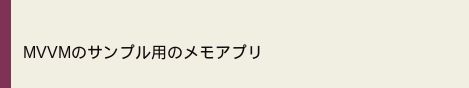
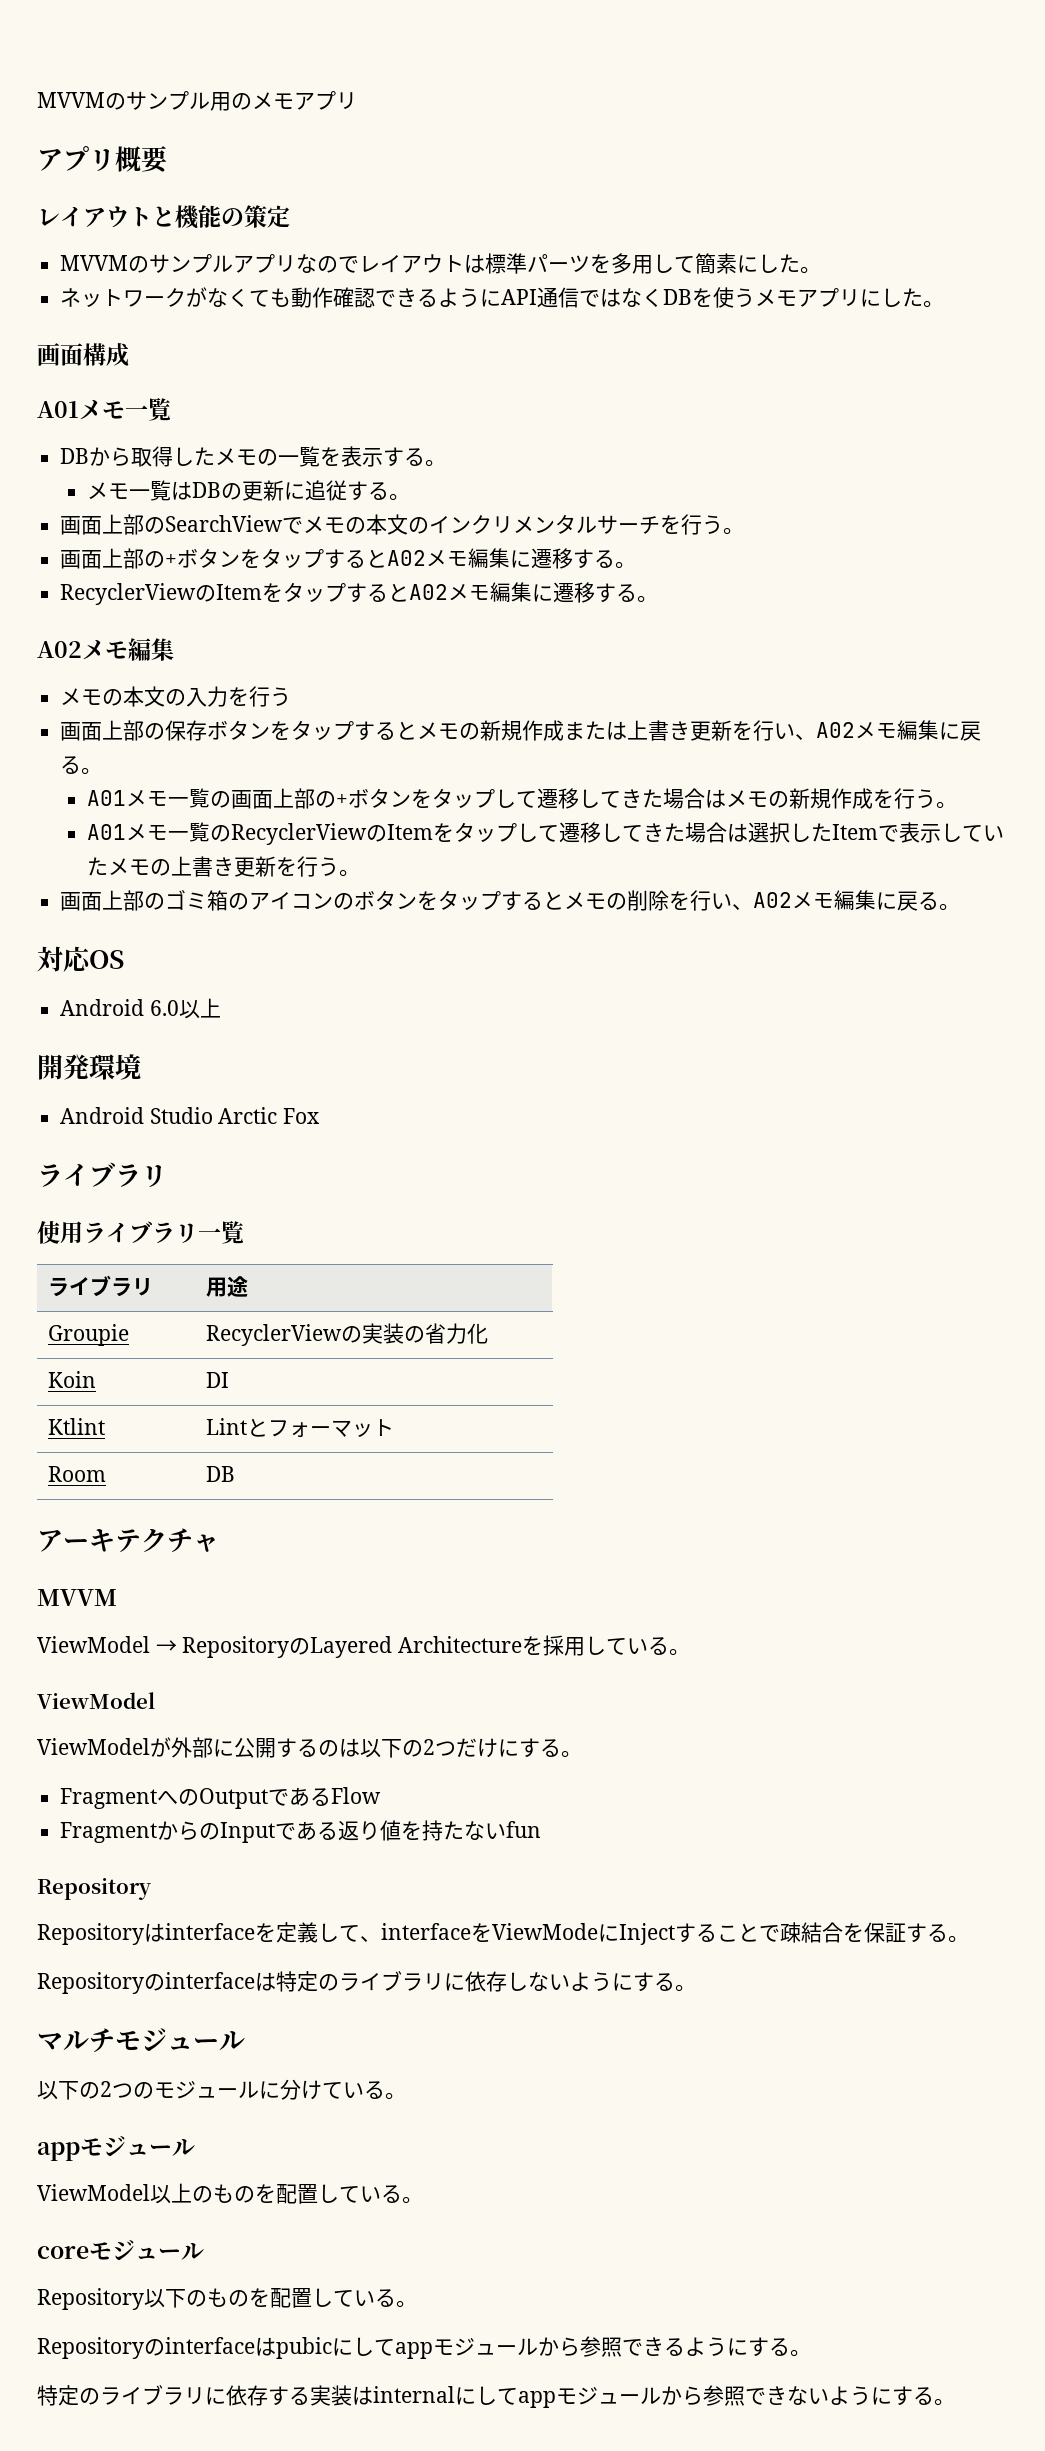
+ アプリ概要
+ レイアウトと機能の策定
+ MVVMのサンプルアプリなのでレイアウトは標準パーツを多用して簡素にした。
+ ネットワークがなくても動作確認できるようにAPI通信ではなくDBを使うメモアプリにした。
+ 画面構成
+ A01メモ一覧
+ DBから取得したメモの一覧を表示する。
+ メモ一覧はDBの更新に追従する。
+ 画面上部のSearchViewでメモの本文のインクリメンタルサーチを行う。
+ 画面上部の+ボタンをタップするとA02メモ編集に遷移する。
+ RecyclerViewのItemをタップするとA02メモ編集に遷移する。
+ A02メモ編集
+ メモの本文の入力を行う
+ 画面上部の保存ボタンをタップするとメモの新規作成または上書き更新を行い、A02メモ編集に戻る。
+ A01メモ一覧の画面上部の+ボタンをタップして遷移してきた場合はメモの新規作成を行う。
+ A01メモ一覧のRecyclerViewのItemをタップして遷移してきた場合は選択したItemで表示していたメモの上書き更新を行う。
+ 画面上部のゴミ箱のアイコンのボタンをタップするとメモの削除を行い、A02メモ編集に戻る。
+ 対応OS
+ Android 6.0以上
+ 開発環境
+ Android Studio Arctic Fox
+ ライブラリ
+ 使用ライブラリ一覧
+ ライブラリ | 用途
+ Groupie | RecyclerViewの実装の省力化
+ Koin | DI
+ Ktlint | Lintとフォーマット
+ Room | DB
+ アーキテクチャ
+ MVVM
+ ViewModel → RepositoryのLayered Architectureを採用している。
+ ViewModel
+ ViewModelが外部に公開するのは以下の2つだけにする。
+ FragmentへのOutputであるFlow
+ FragmentからのInputである返り値を持たないfun
+ Repository
+ Repositoryはinterfaceを定義して、interfaceをViewModeにInjectすることで疎結合を保証する。
+ Repositoryのinterfaceは特定のライブラリに依存しないようにする。
+ マルチモジュール
+ 以下の2つのモジュールに分けている。
+ appモジュール
+ ViewModel以上のものを配置している。
+ coreモジュール
+ Repository以下のものを配置している。
+ Repositoryのinterfaceはpubicにしてappモジュールから参照できるようにする。
+ 特定のライブラリに依存する実装はinternalにしてappモジュールから参照できないようにする。

